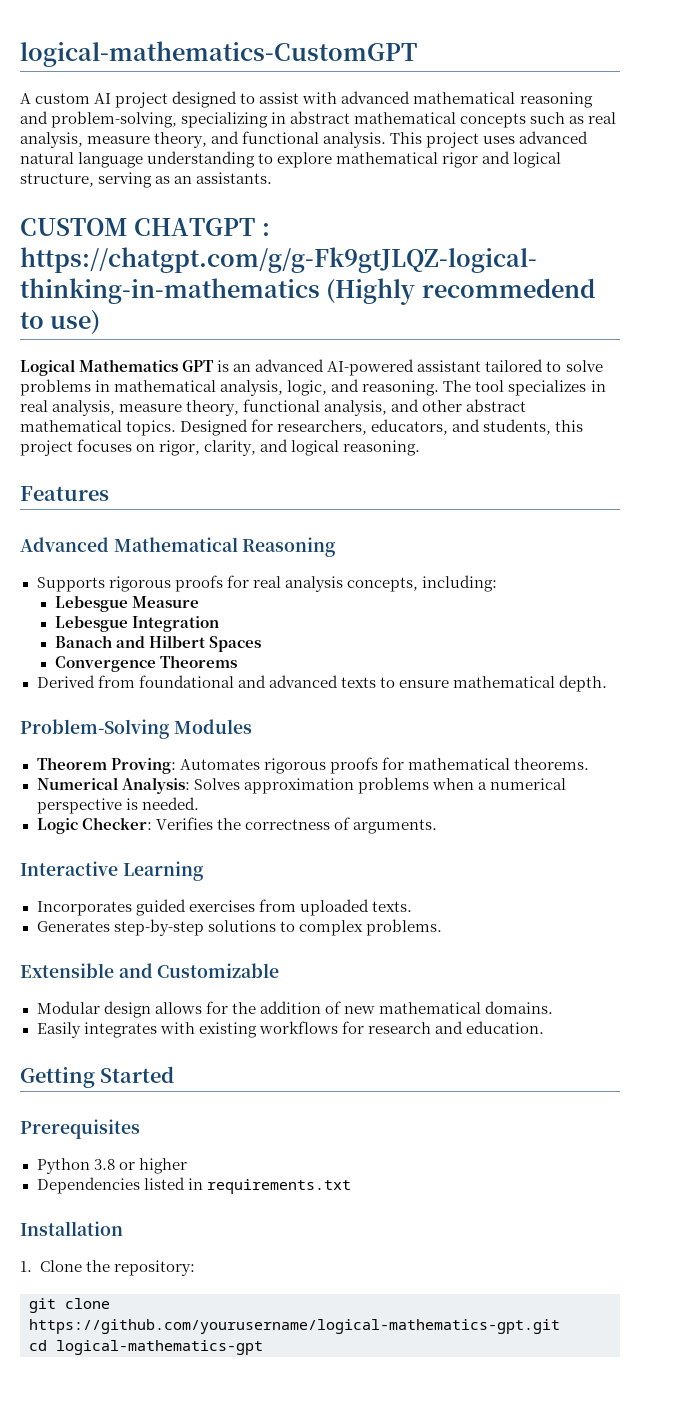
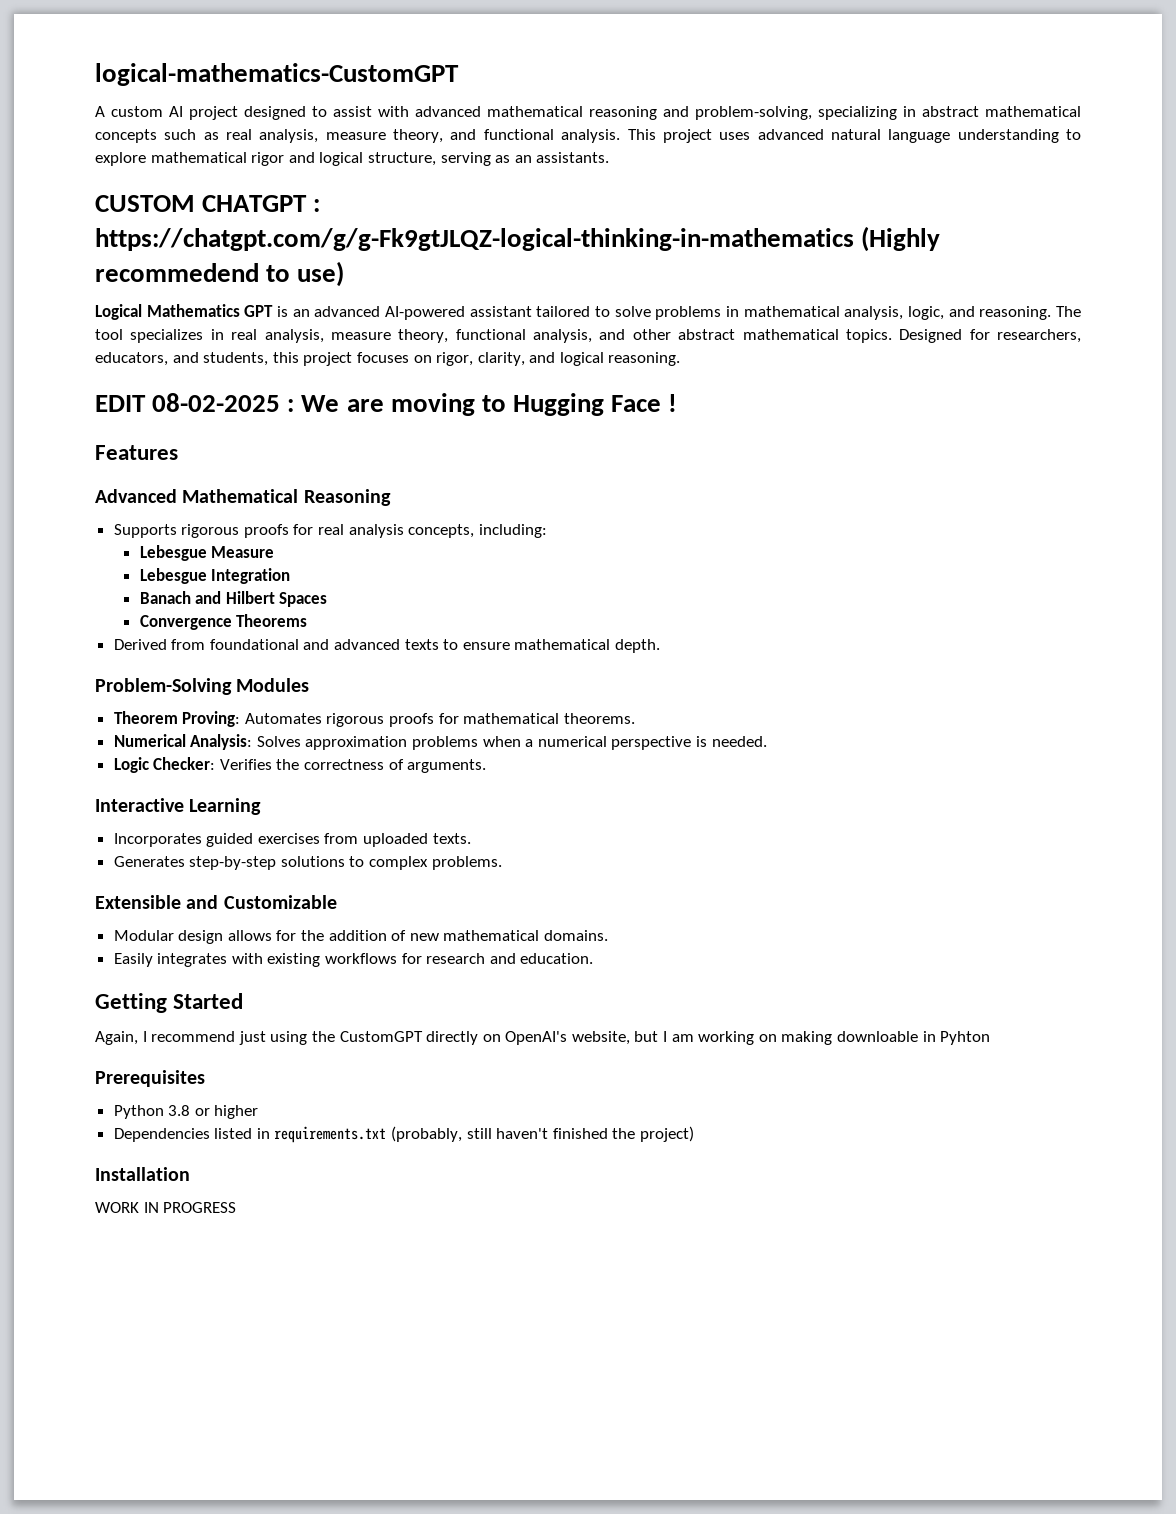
+ EDIT 08-02-2025 : We are moving to Hugging Face !
+ Again, I recommend just using the CustomGPT directly on OpenAI's website, but I am working on making downloable in Pyhton
- Dependencies listed in requirements.txt
+ Dependencies listed in requirements.txt (probably, still haven't finished the project)
  Installation
- 1. Clone the repository:
- git clone https://github.com/yourusername/logical-mathematics-gpt.git
- cd logical-mathematics-gpt
+ WORK IN PROGRESS

